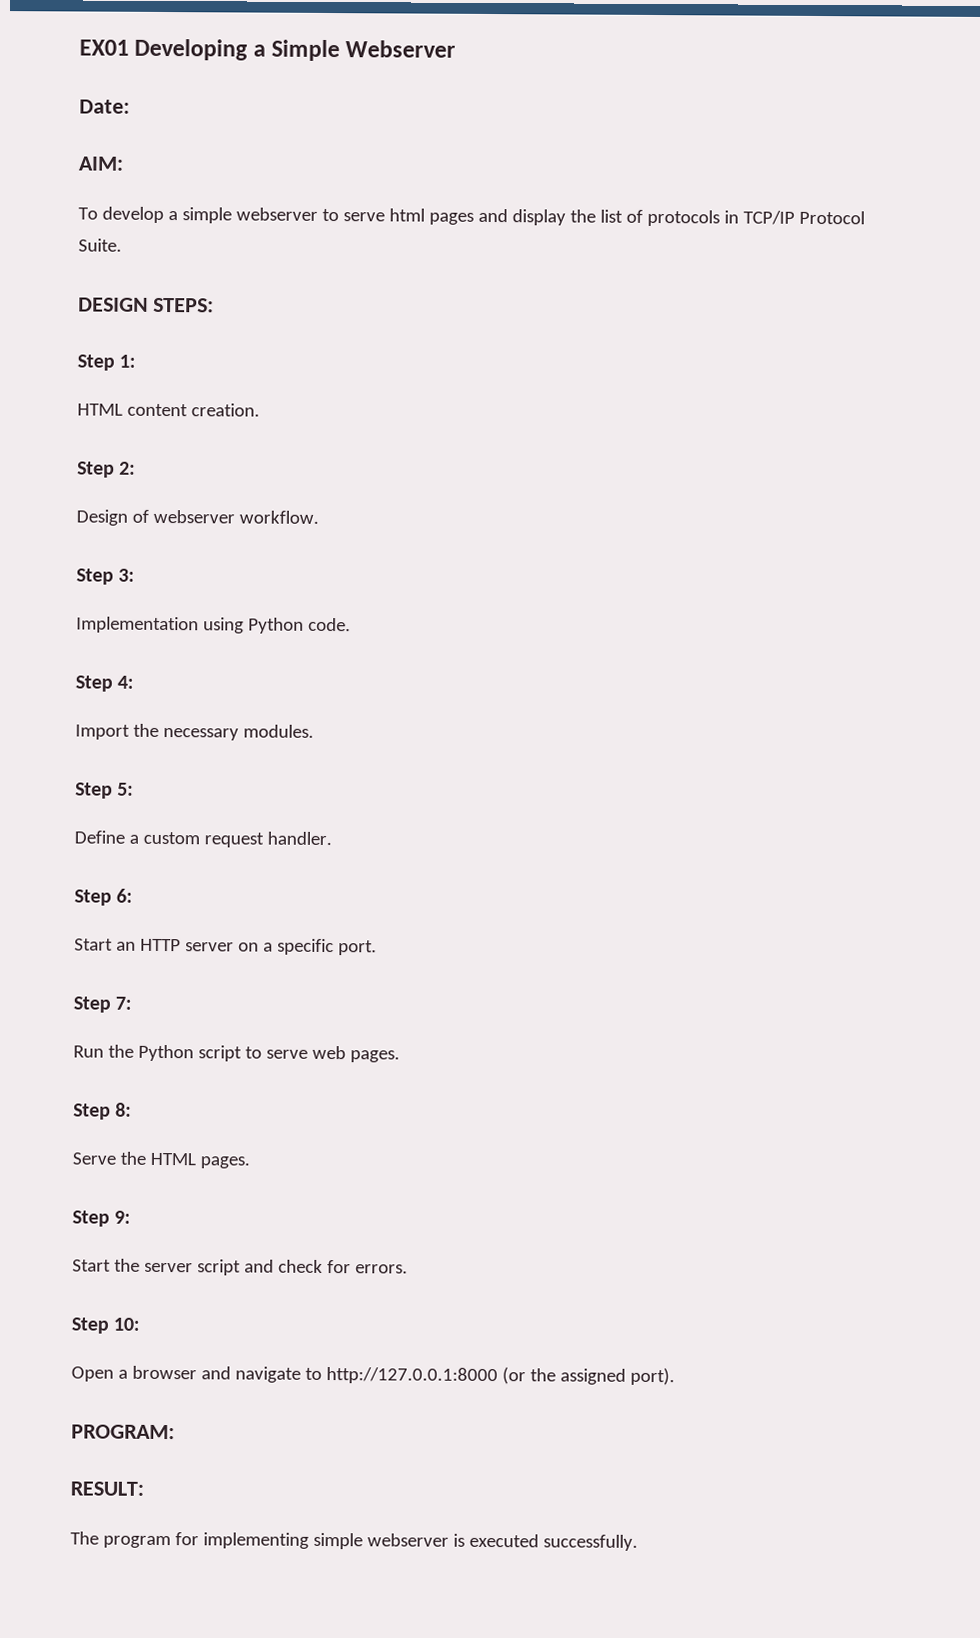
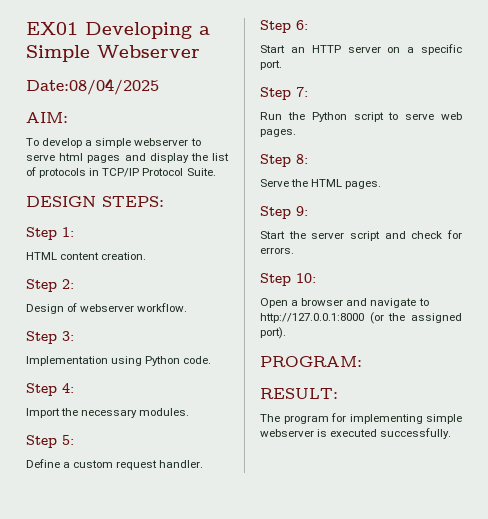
- Date:
+ Date:08/04/2025

